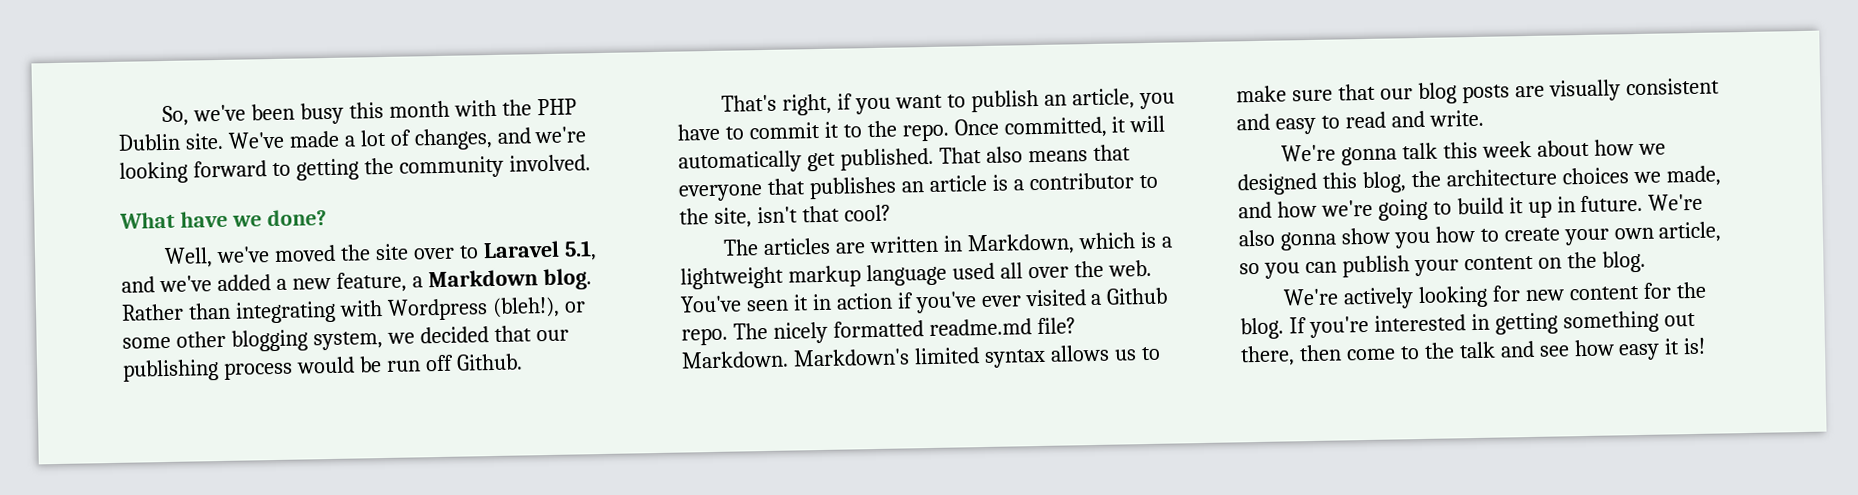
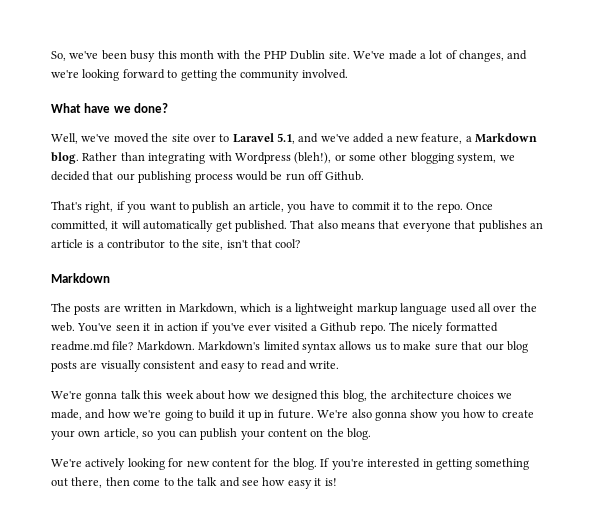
  That also means that everyone that publishes an article is a contributor to the site, isn't that cool?
- The articles are written in Markdown, which is a lightweight markup language used all over the web.
+ Markdown
+ The posts are written in Markdown, which is a lightweight markup language used all over the web.

